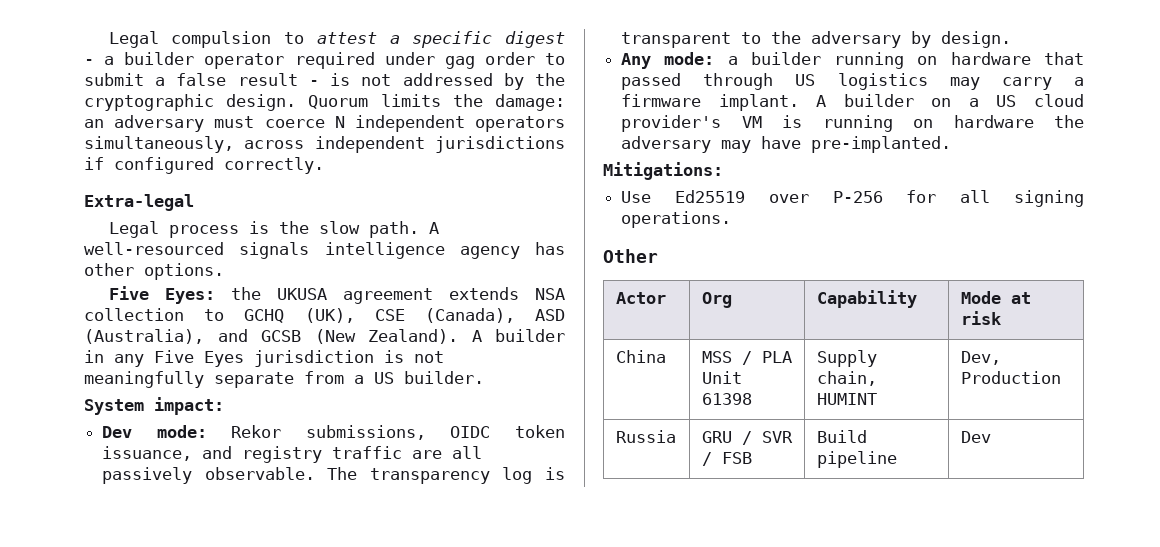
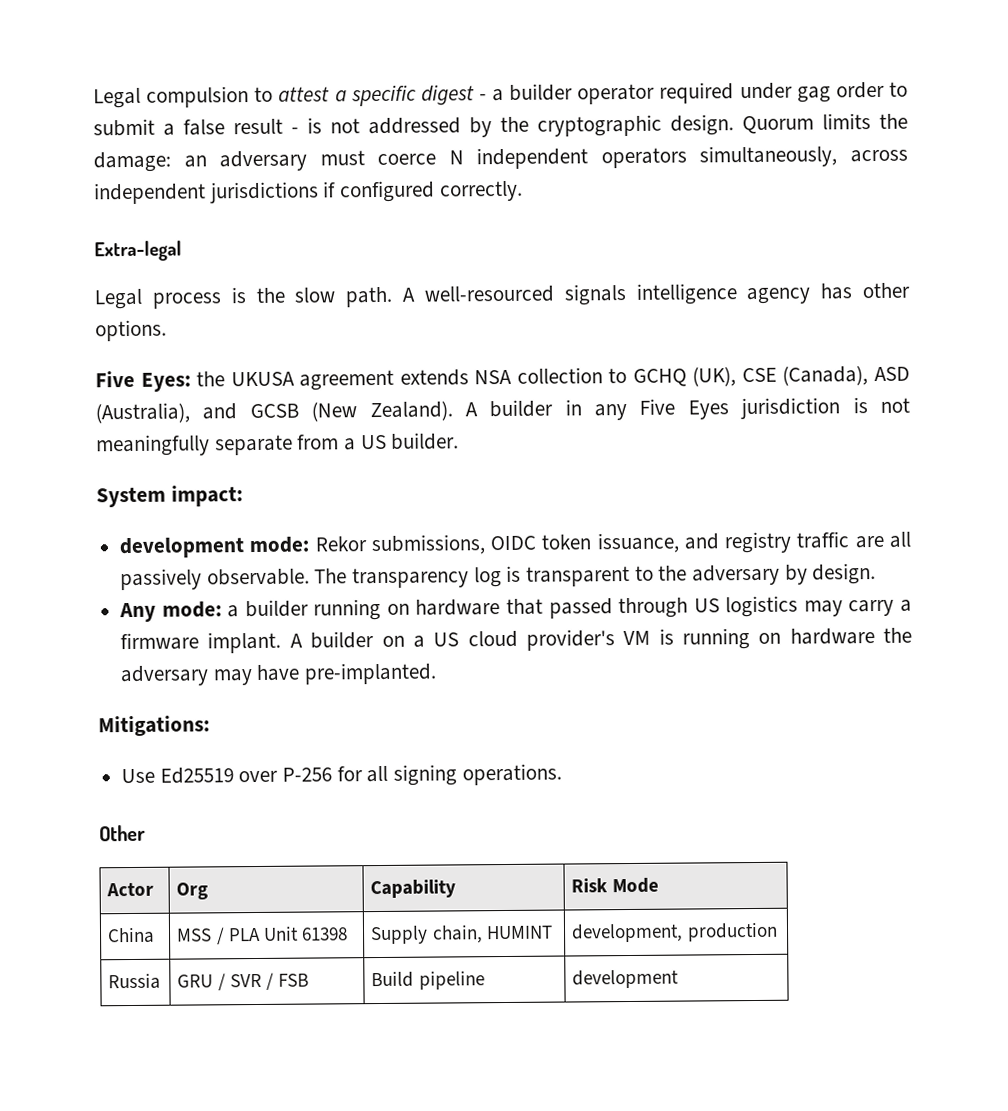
- Dev mode: Rekor submissions, OIDC token issuance, and registry traffic are all passively observable.
+ development mode: Rekor submissions, OIDC token issuance, and registry traffic are all passively observable.
- Actor | Org | Capability | Mode at risk
+ Actor | Org | Capability | Risk Mode
- China | MSS / PLA Unit 61398 | Supply chain, HUMINT | Dev, Production
+ China | MSS / PLA Unit 61398 | Supply chain, HUMINT | development, production
- Russia | GRU / SVR / FSB | Build pipeline | Dev
+ Russia | GRU / SVR / FSB | Build pipeline | development

